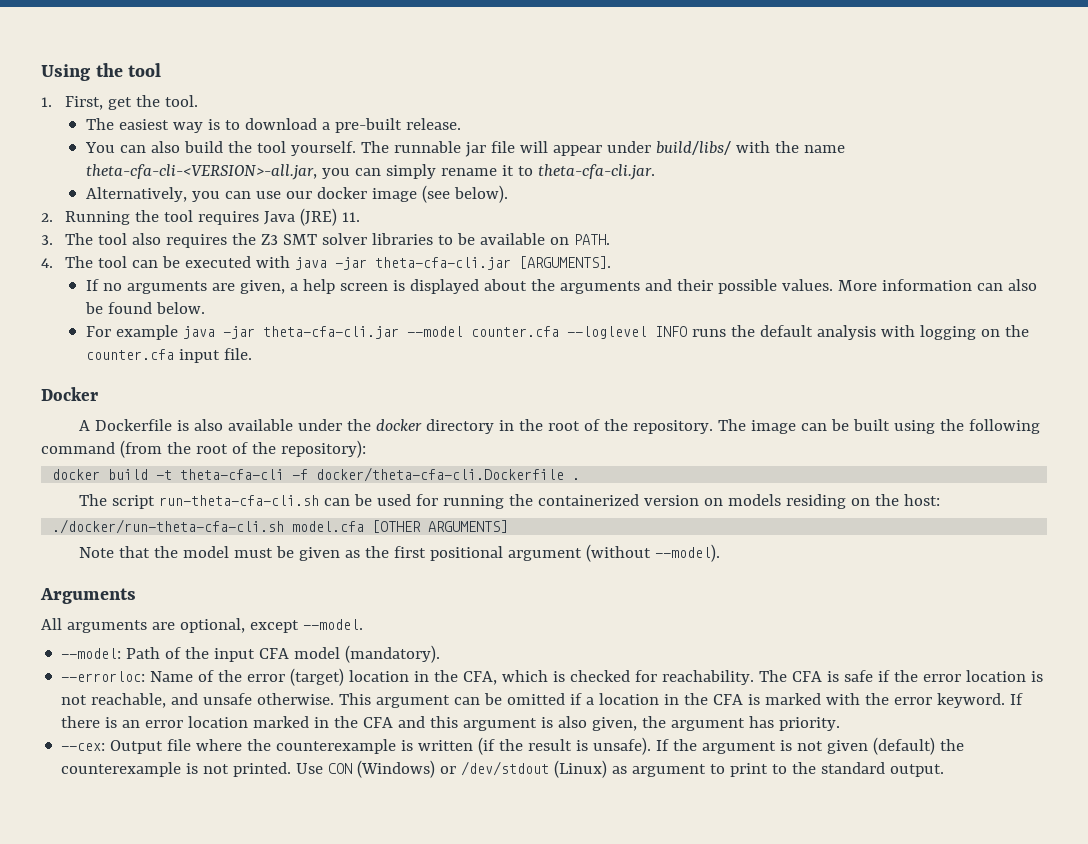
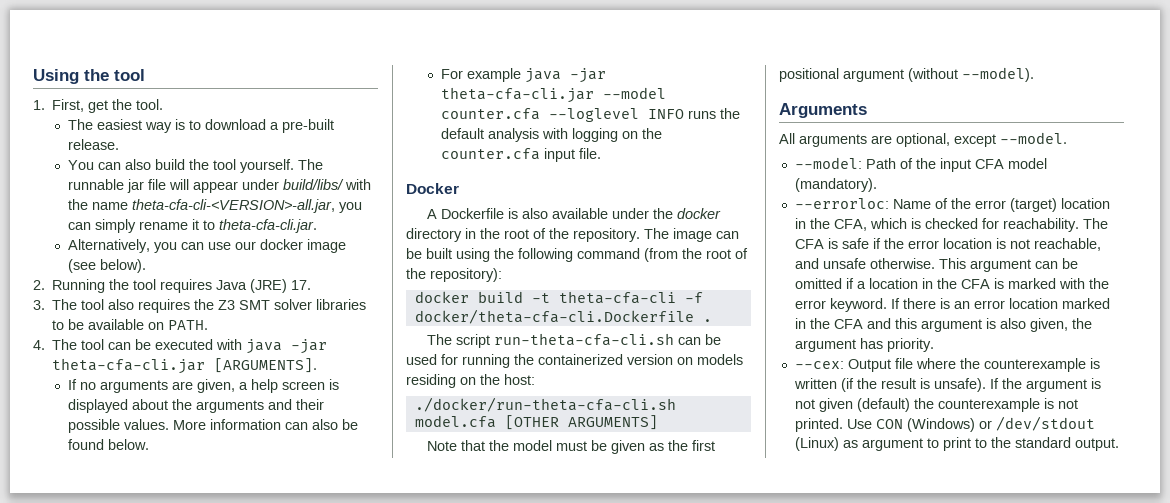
- 2. Running the tool requires Java (JRE) 11.
+ 2. Running the tool requires Java (JRE) 17.

